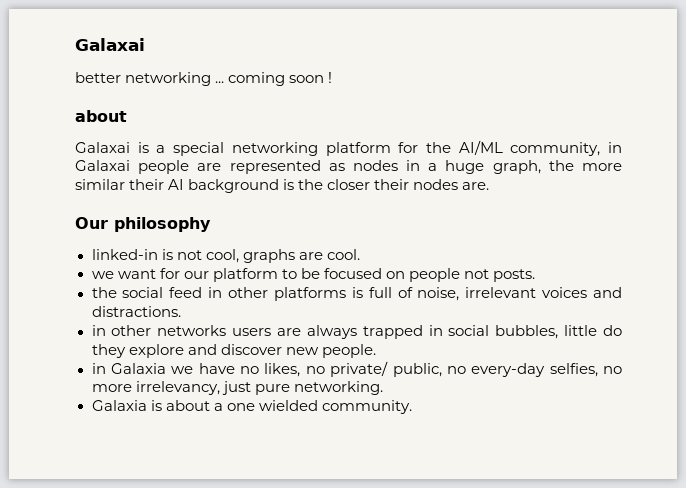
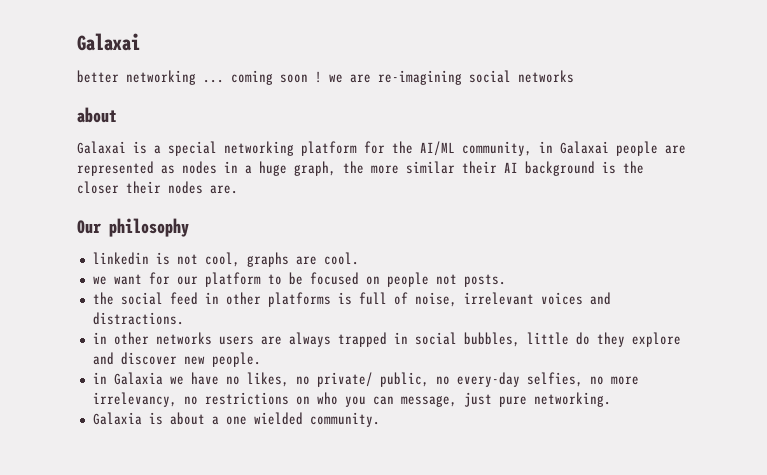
- better networking ... coming soon !
+ better networking ... coming soon ! we are re-imagining social networks
- linked-in is not cool, graphs are cool.
+ linkedin is not cool, graphs are cool.
- in Galaxia we have no likes, no private/ public, no every-day selfies, no more irrelevancy, just pure networking.
+ in Galaxia we have no likes, no private/ public, no every-day selfies, no more irrelevancy, no restrictions on who you can message, just pure networking.

